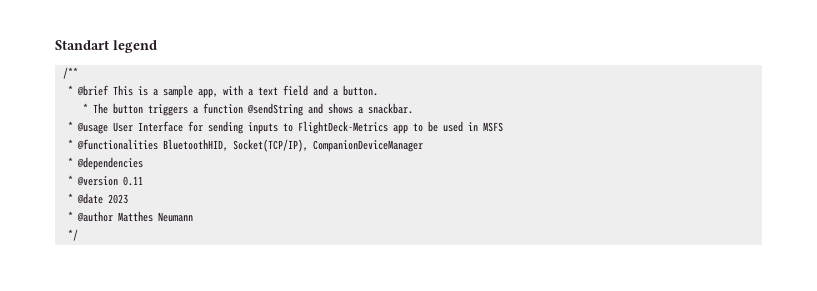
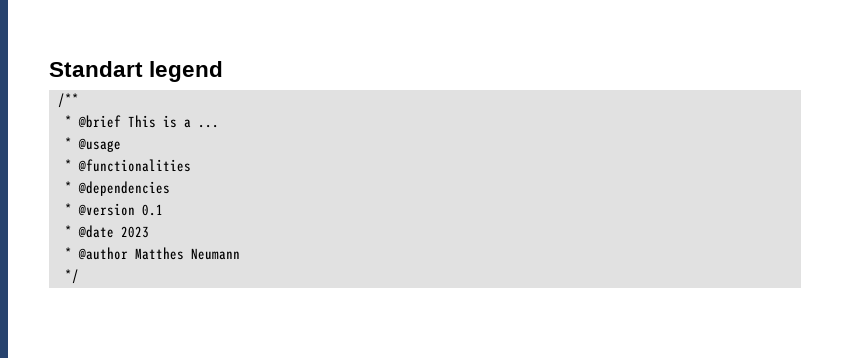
- * @brief This is a sample app, with a text field and a button.
- * The button triggers a function @sendString and shows a snackbar.
- * @usage User Interface for sending inputs to FlightDeck-Metrics app to be used in MSFS
+ * @brief This is a ...
+ * @usage
- * @functionalities BluetoothHID, Socket(TCP/IP), CompanionDeviceManager
+ * @functionalities
- * @version 0.11
+ * @version 0.1

